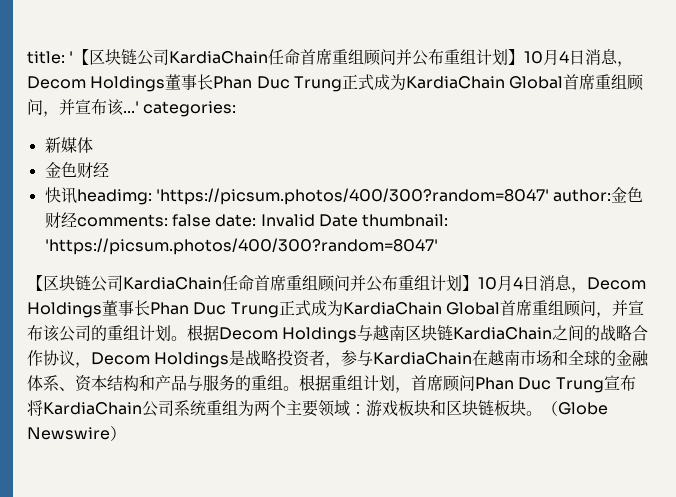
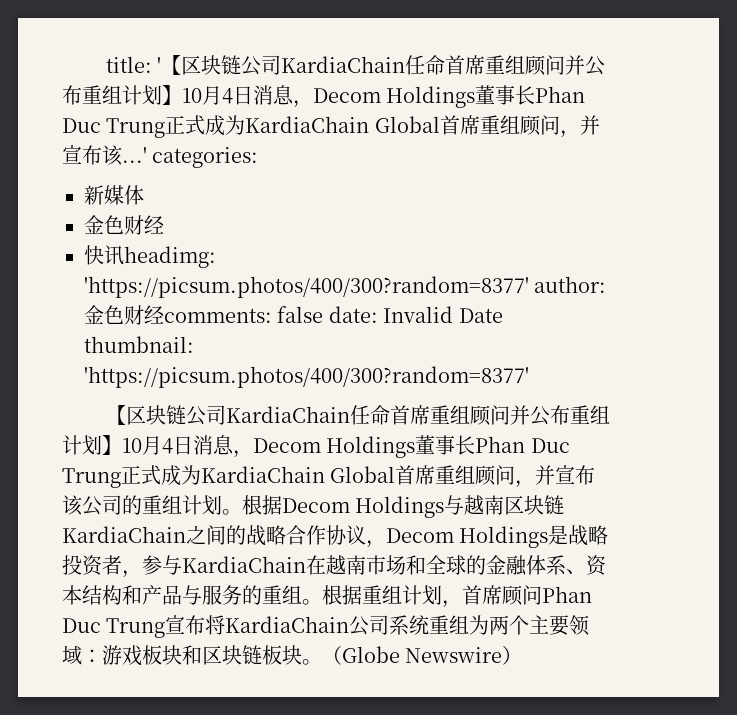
- 快讯headimg: 'https://picsum.photos/400/300?random=8047' author:金色财经comments: false date: Invalid Date thumbnail: 'https://picsum.photos/400/300?random=8047'
+ 快讯headimg: 'https://picsum.photos/400/300?random=8377' author:金色财经comments: false date: Invalid Date thumbnail: 'https://picsum.photos/400/300?random=8377'

